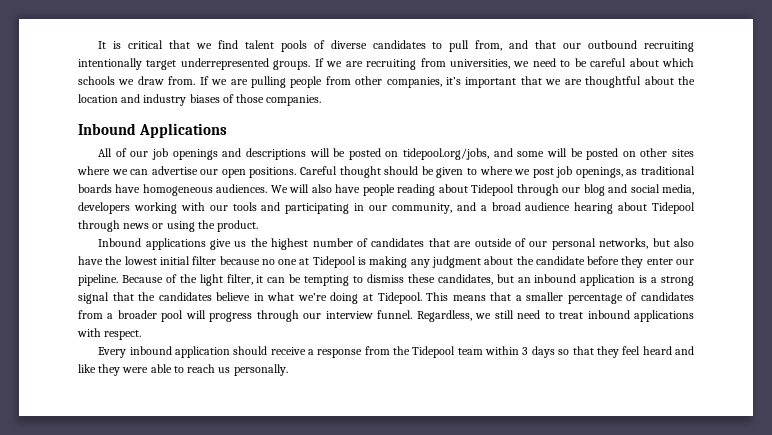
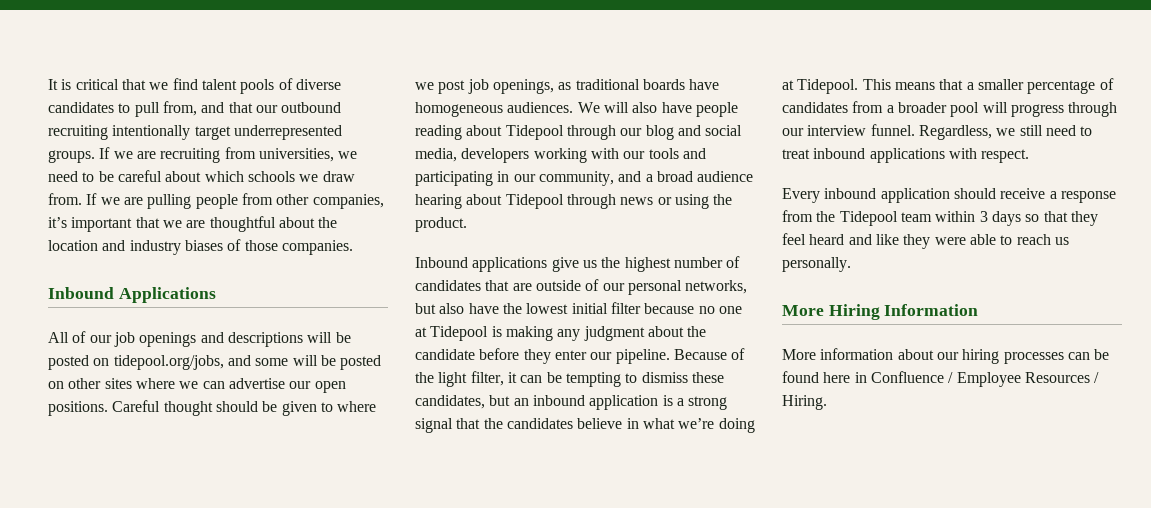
+ More Hiring Information
+ More information about our hiring processes can be found here in Confluence / Employee Resources / Hiring.

